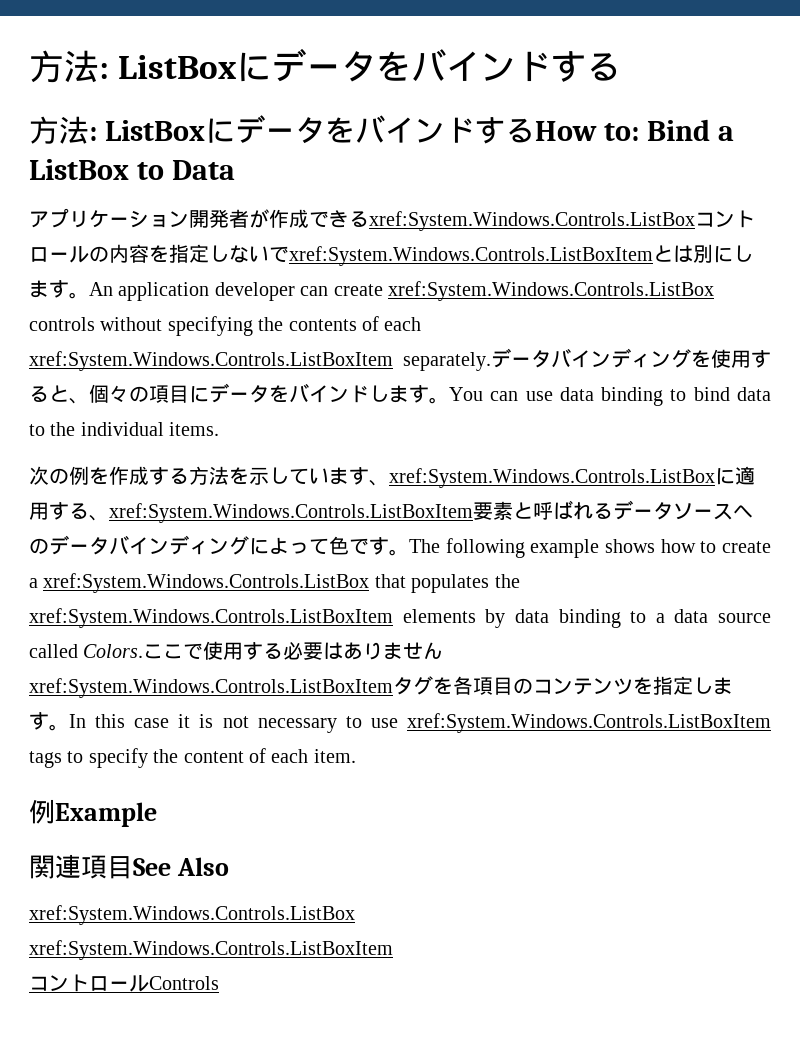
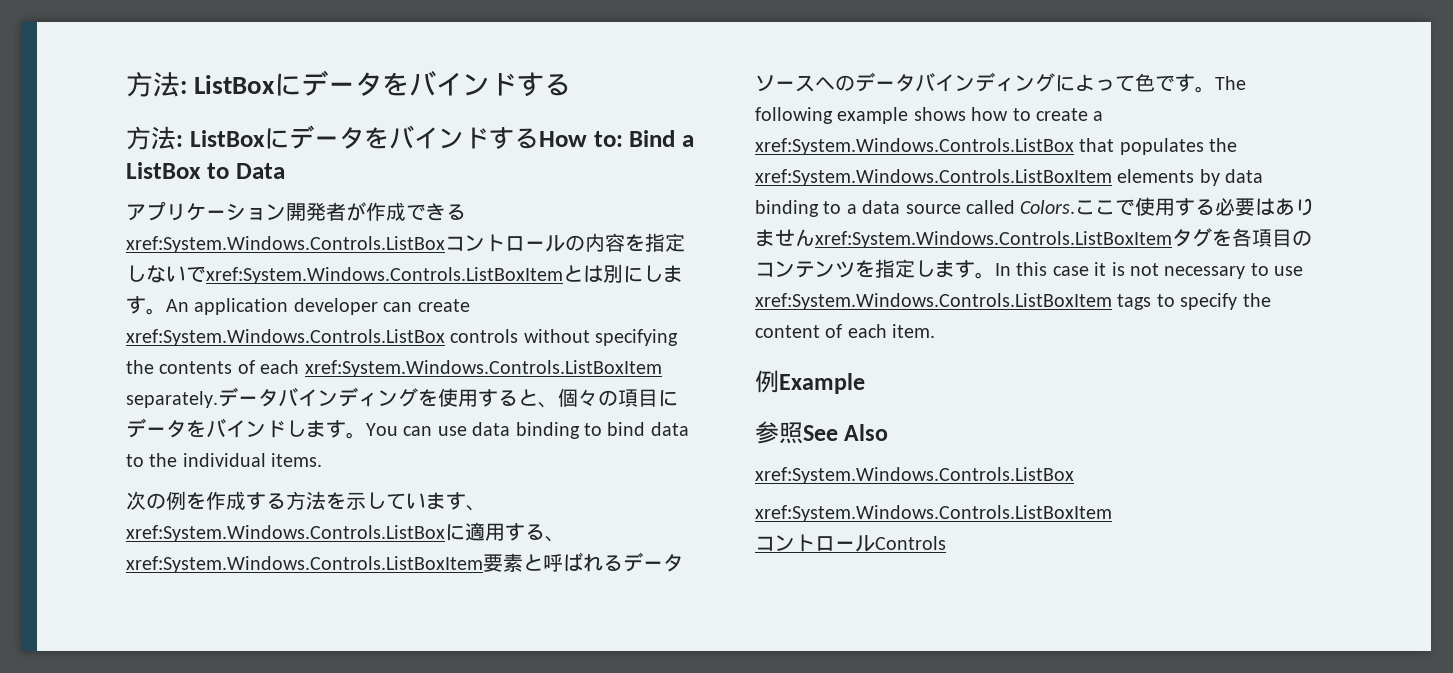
- 関連項目See Also
+ 参照See Also

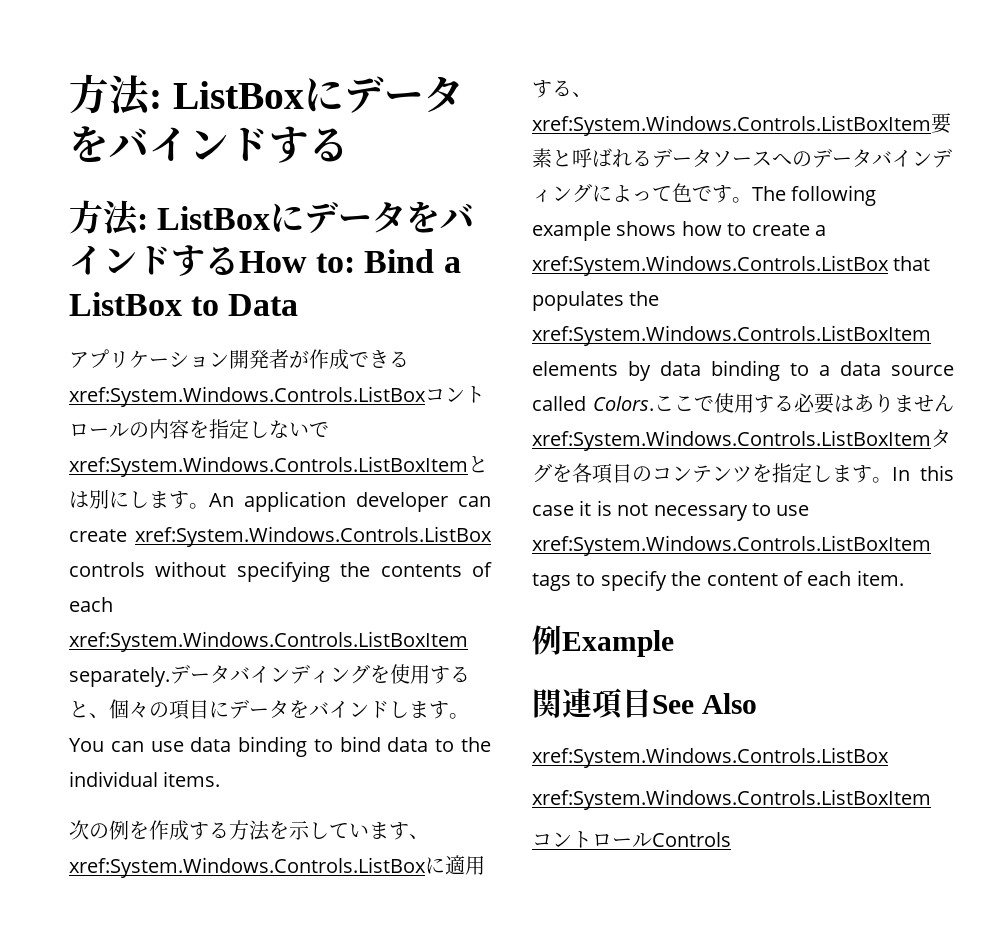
- 参照See Also
+ 関連項目See Also

